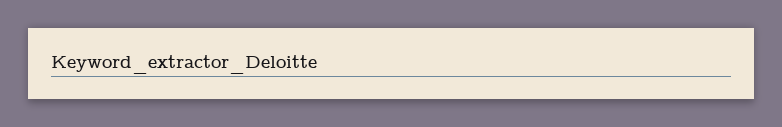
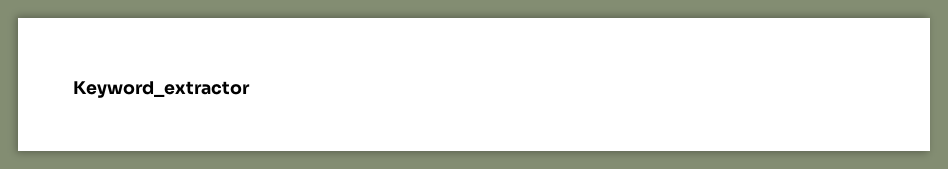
- Keyword_extractor_Deloitte
+ Keyword_extractor

